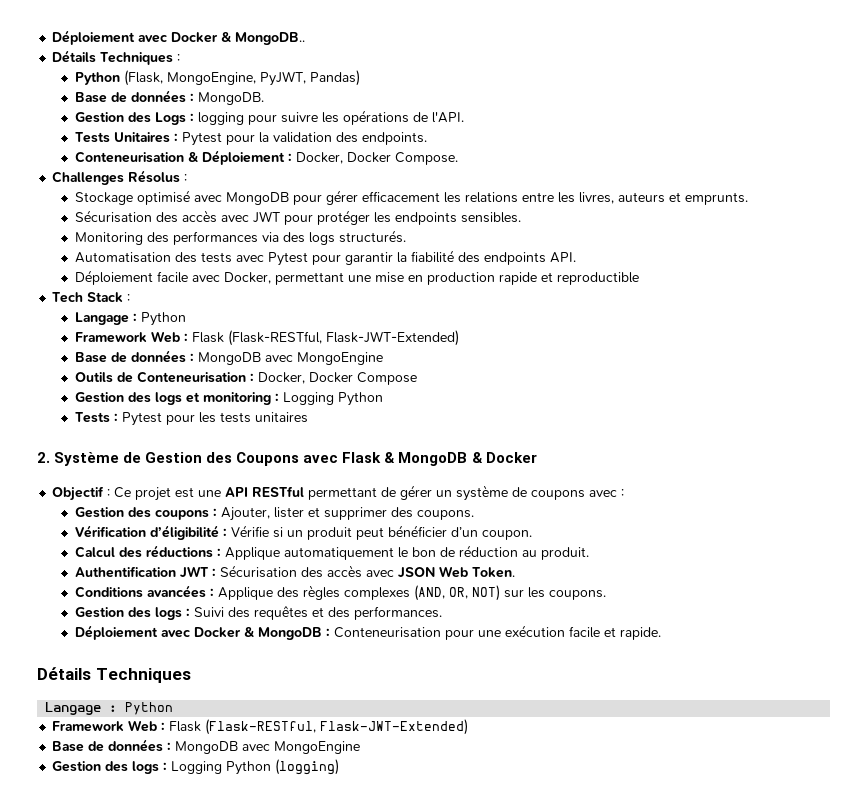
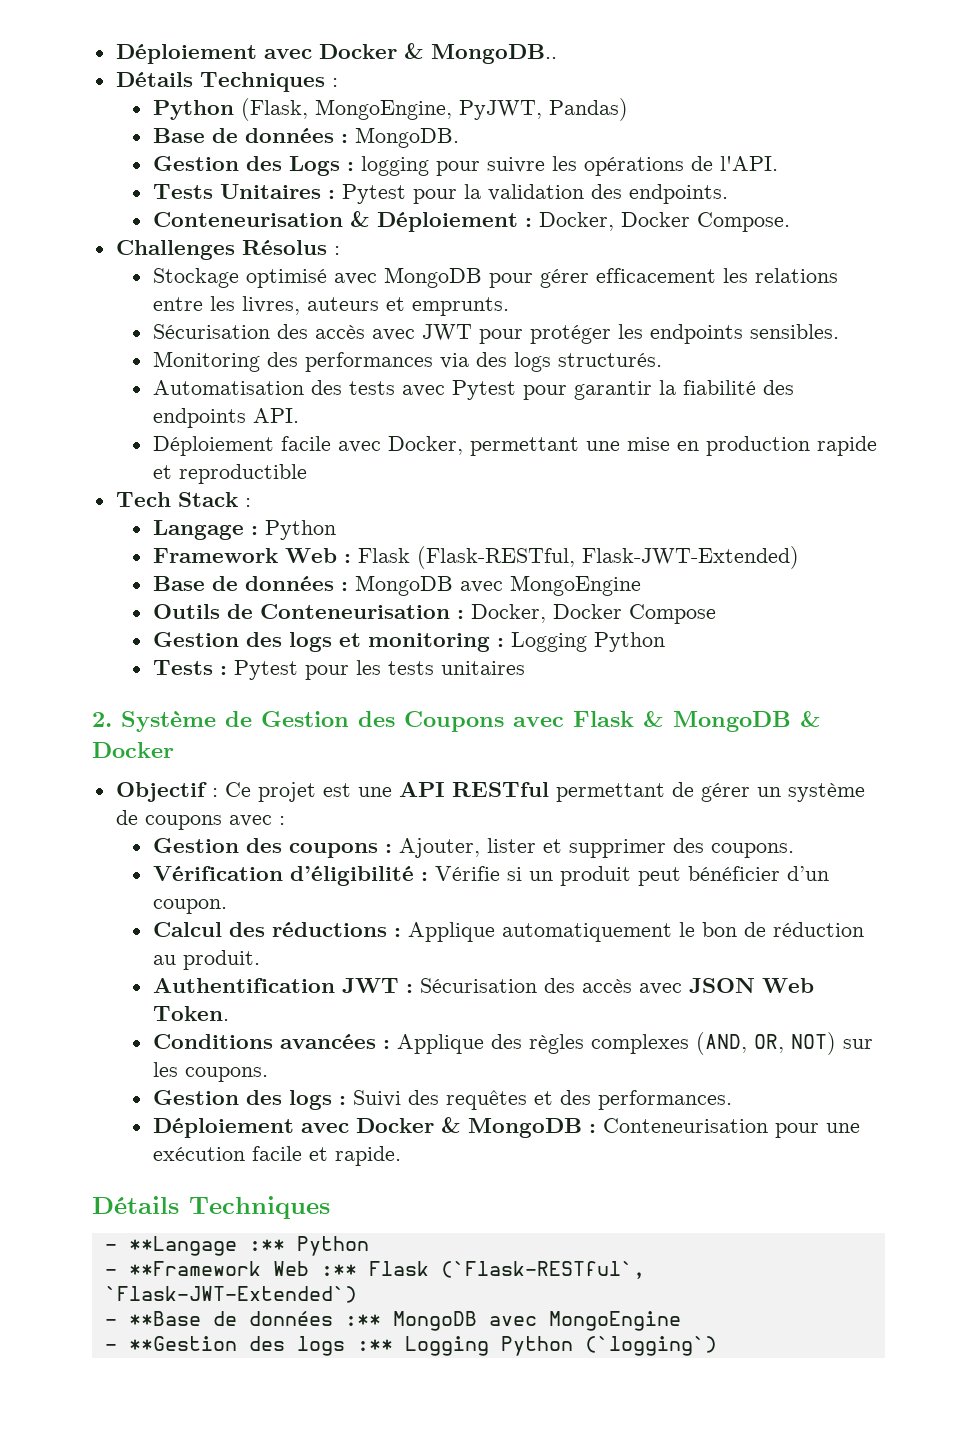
  Déploiement avec Docker & MongoDB : Conteneurisation pour une exécution facile et rapide.
  Détails Techniques
- Langage : Python
- Framework Web : Flask (Flask-RESTful, Flask-JWT-Extended)
- Base de données : MongoDB avec MongoEngine
- Gestion des logs : Logging Python (logging)
+ - **Langage :** Python
+ - **Framework Web :** Flask (`Flask-RESTful`, `Flask-JWT-Extended`)
+ - **Base de données :** MongoDB avec MongoEngine
+ - **Gestion des logs :** Logging Python (`logging`)

